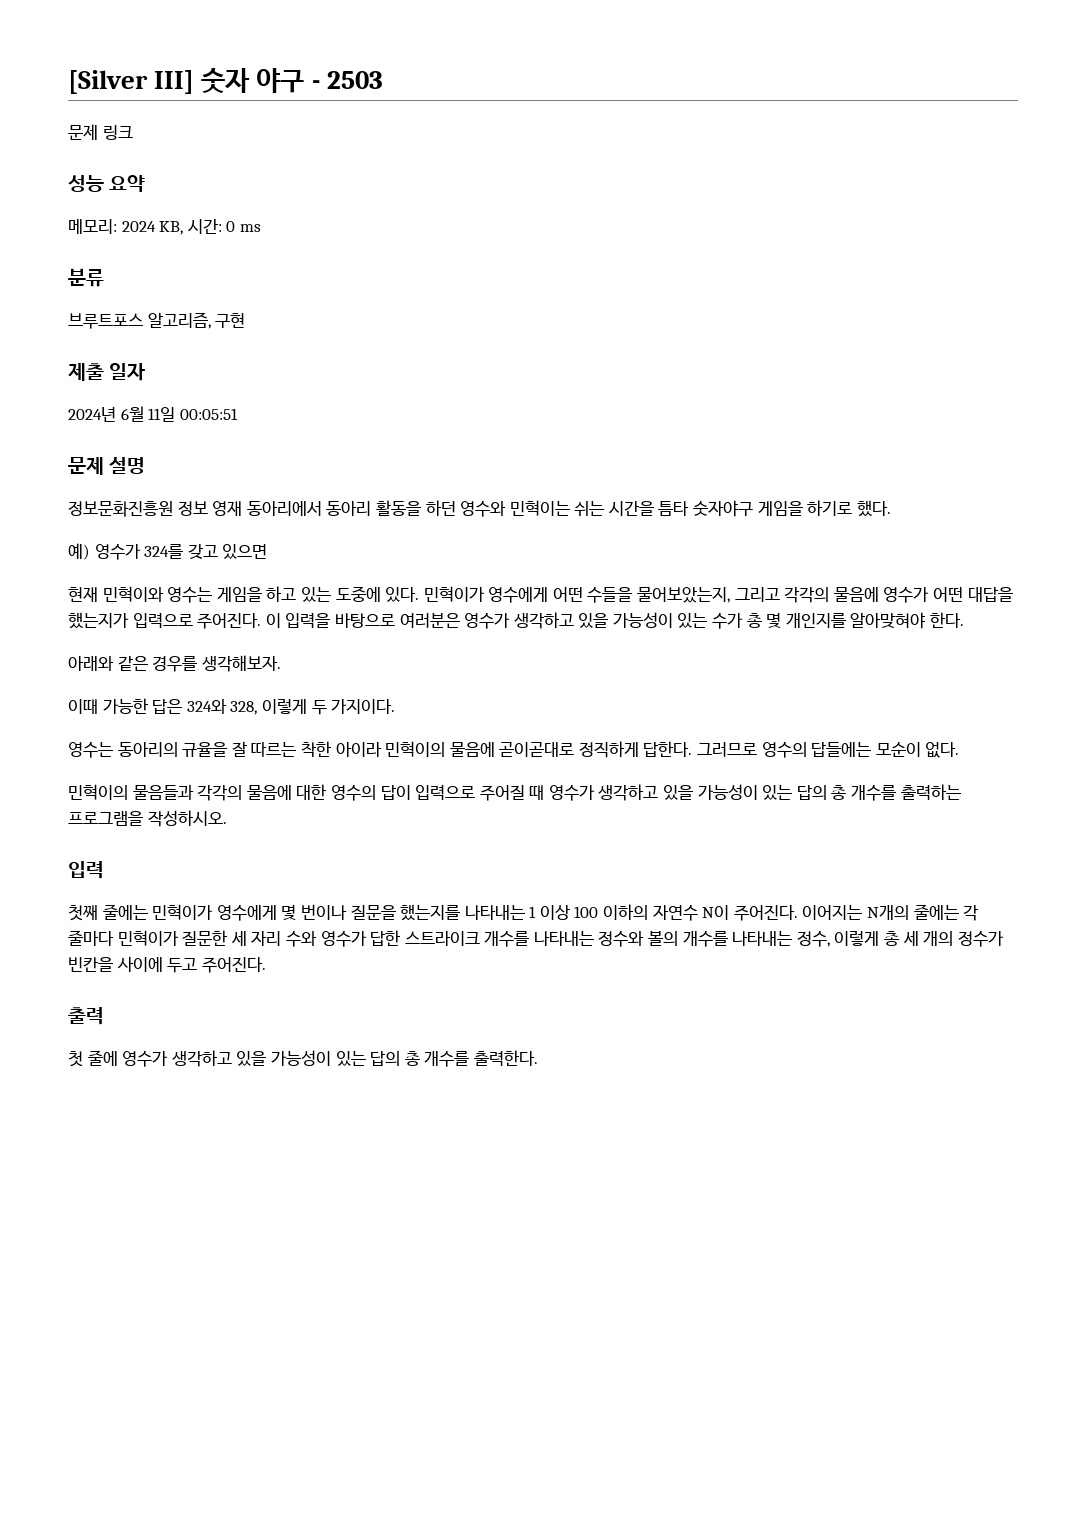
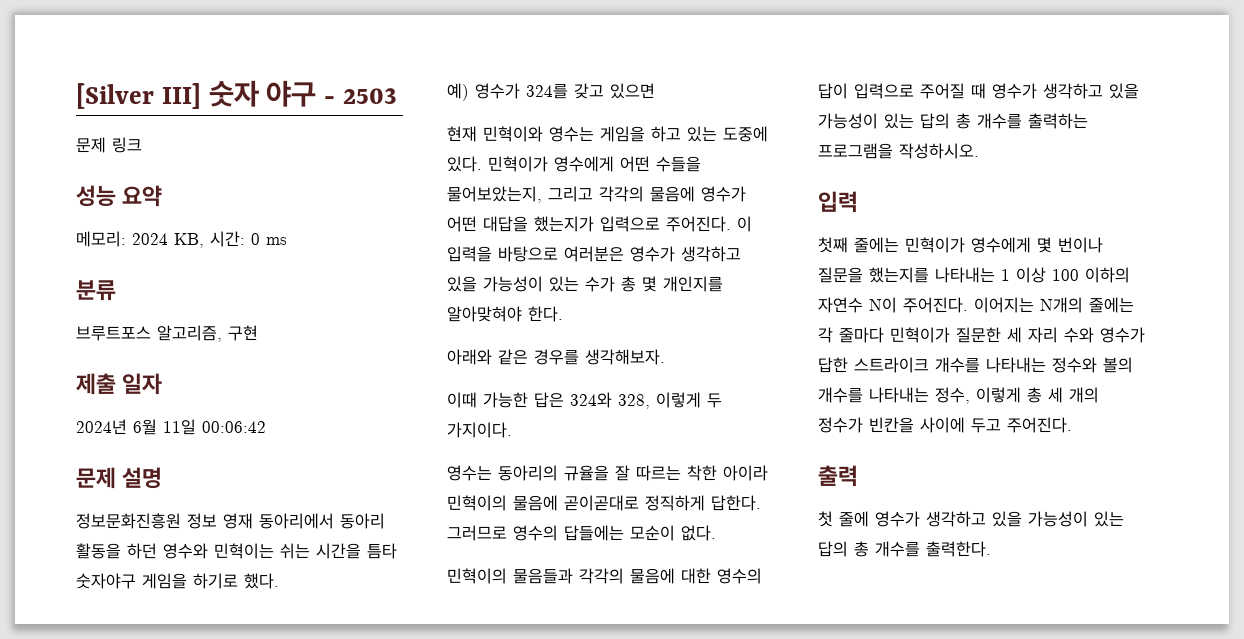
- 2024년 6월 11일 00:05:51
+ 2024년 6월 11일 00:06:42

